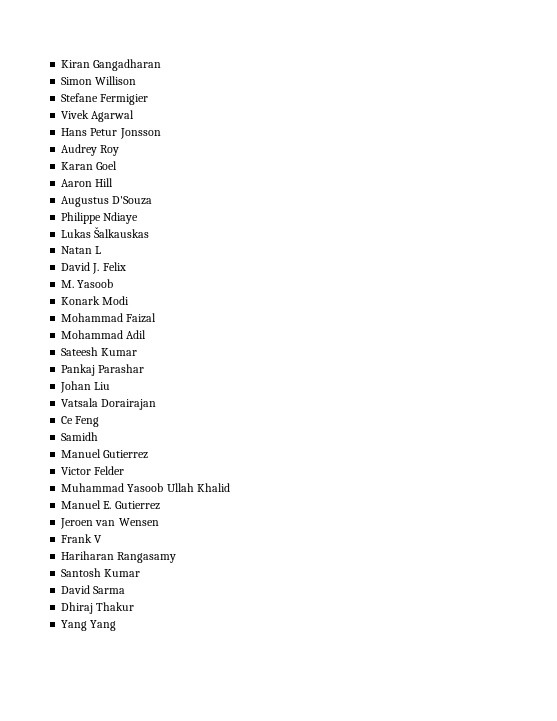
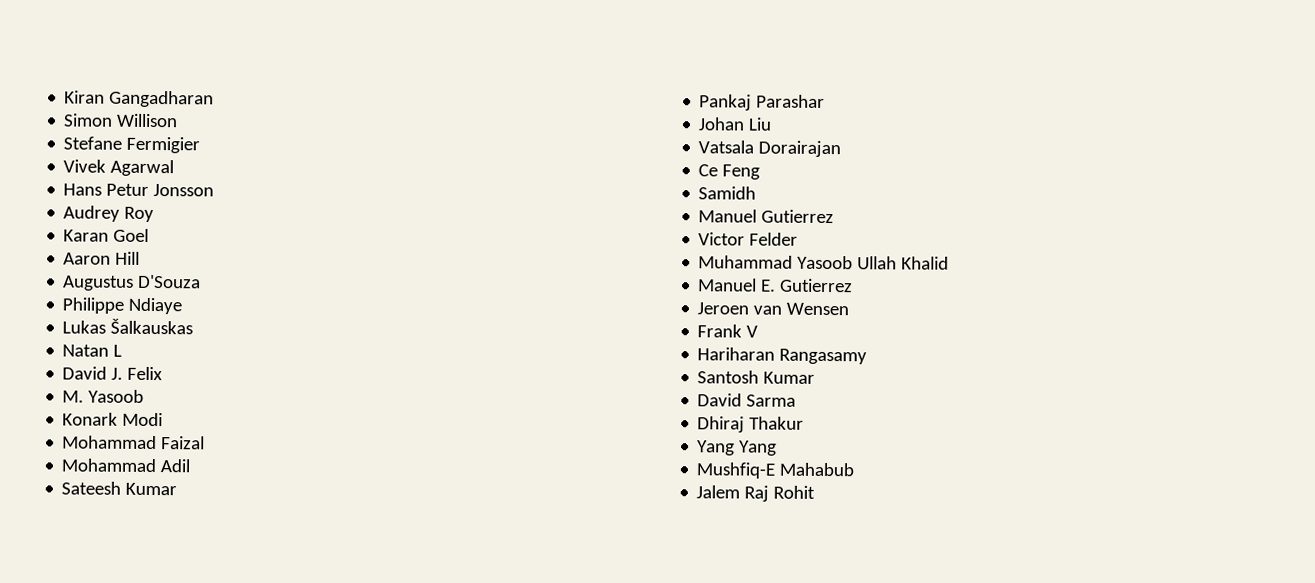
+ Mushfiq-E Mahabub
+ Jalem Raj Rohit

